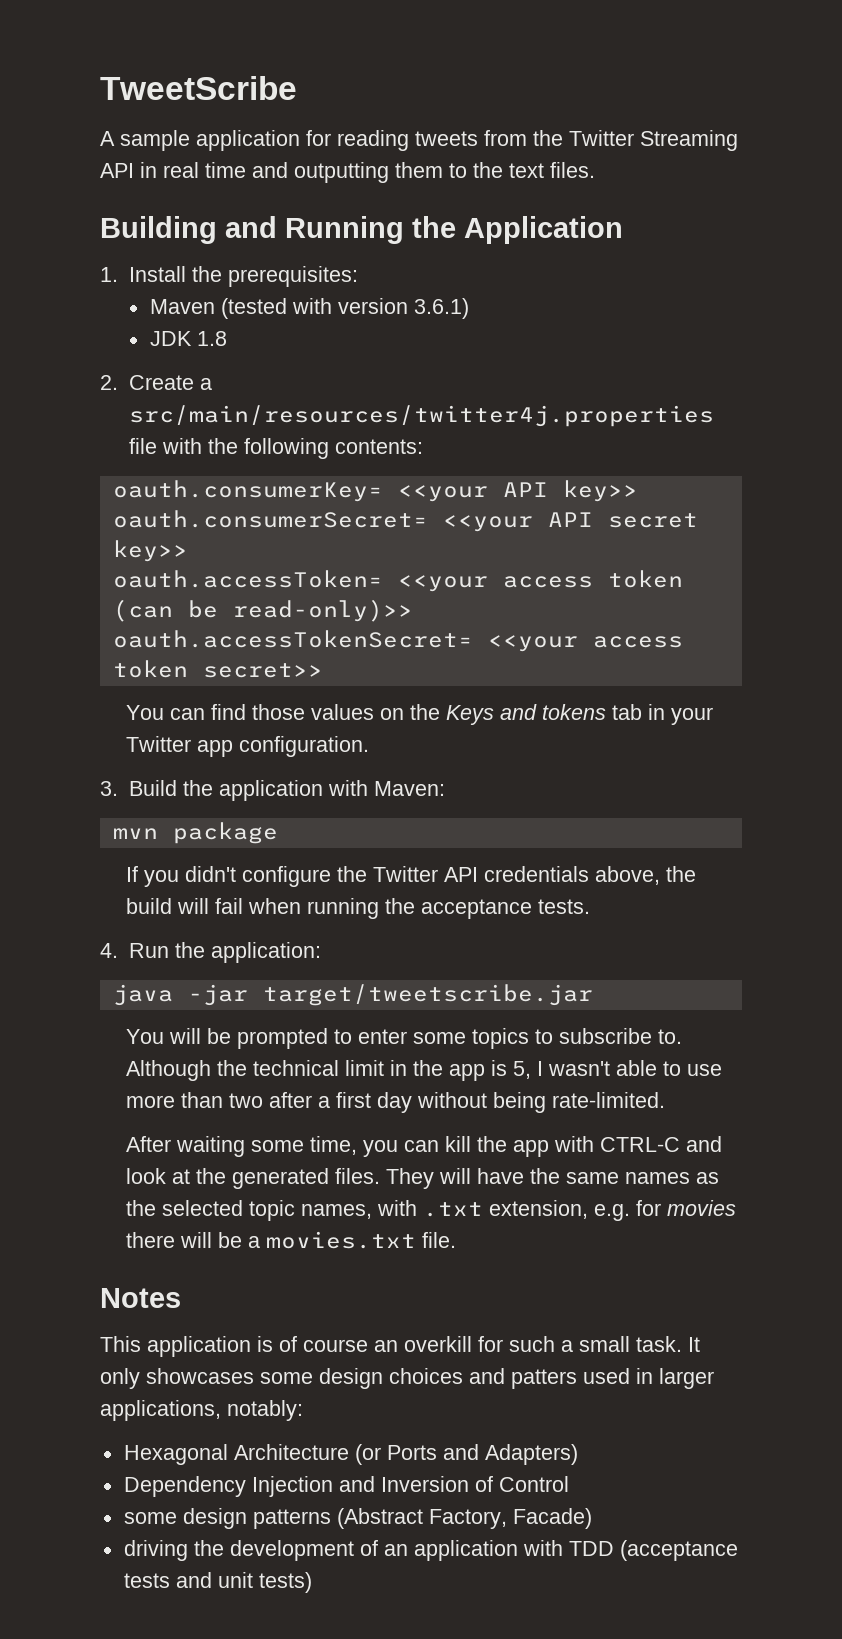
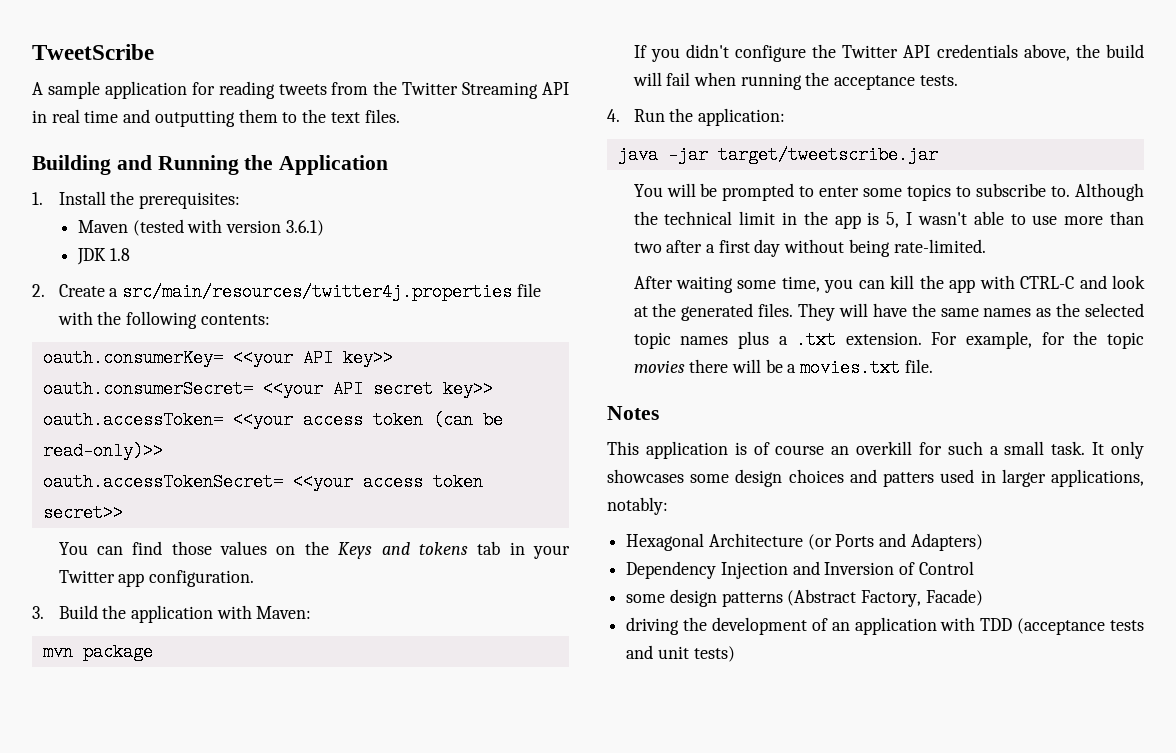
- They will have the same names as the selected topic names, with .txt extension, e.g. for movies there will be a movies.txt file.
+ They will have the same names as the selected topic names plus a .txt extension. For example, for the topic movies there will be a movies.txt file.

